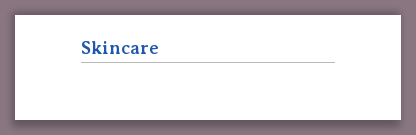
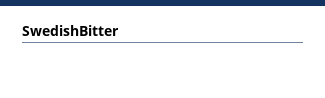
- Skincare
+ SwedishBitter

